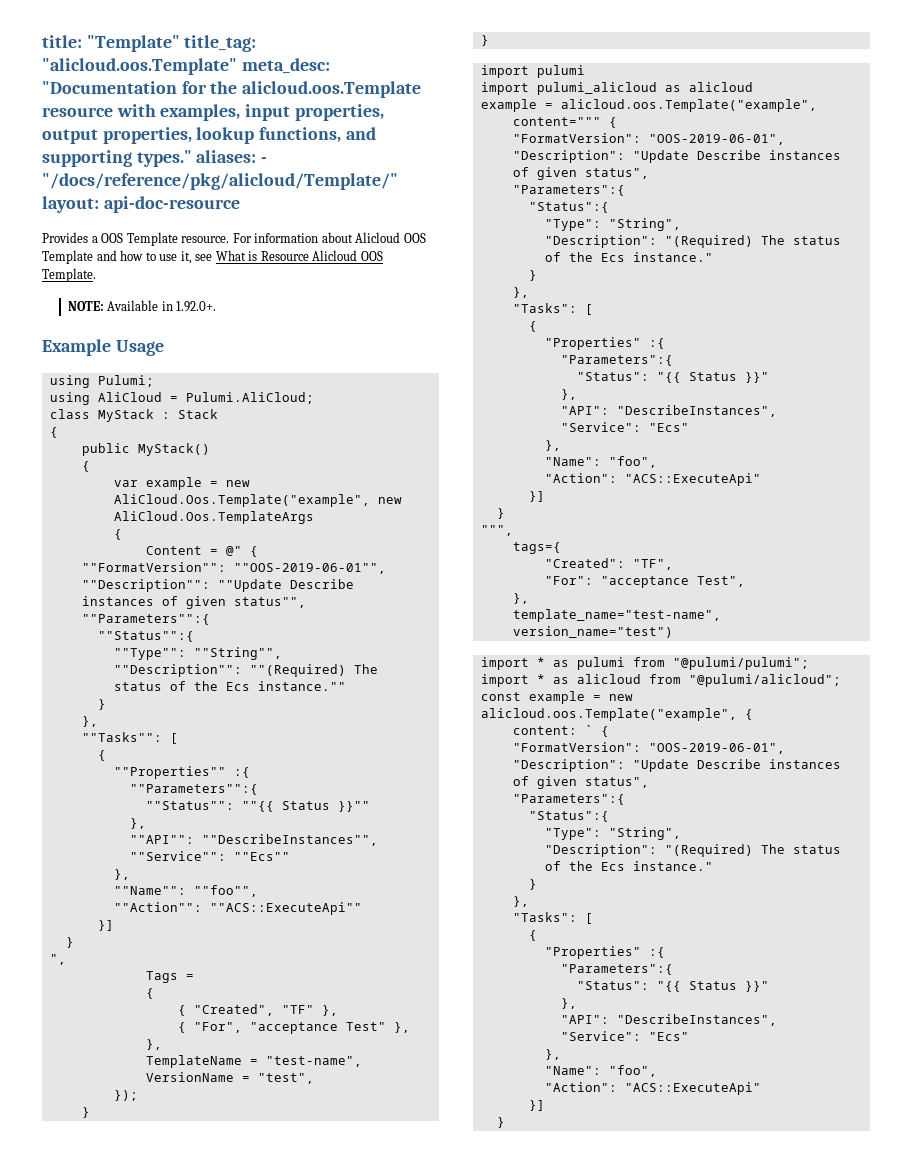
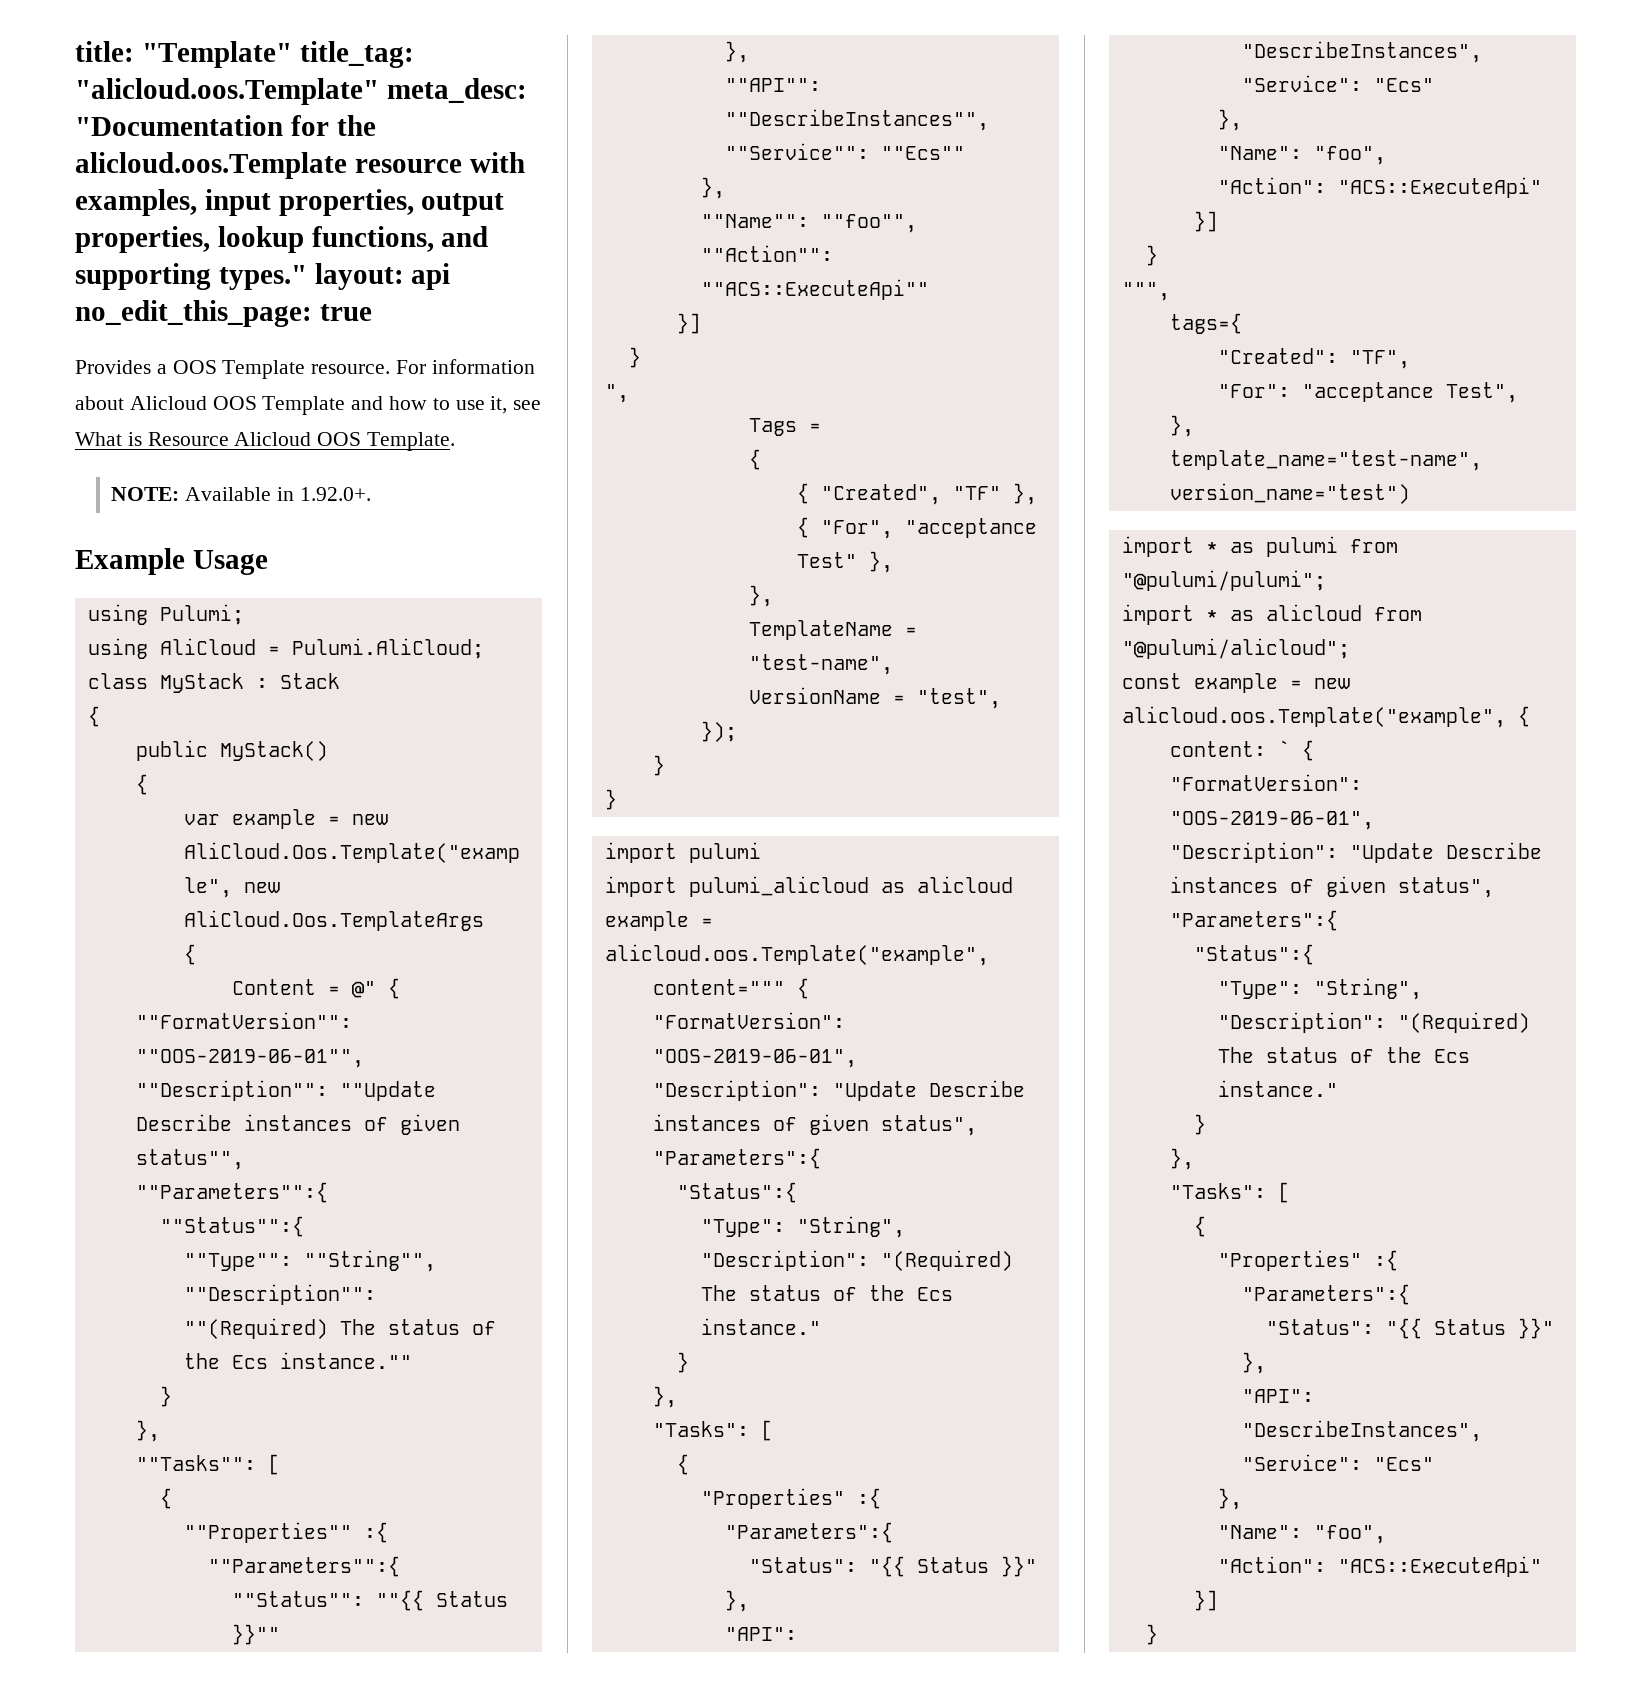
- title: "Template" title_tag: "alicloud.oos.Template" meta_desc: "Documentation for the alicloud.oos.Template resource with examples, input properties, output properties, lookup functions, and supporting types." aliases: - "/docs/reference/pkg/alicloud/Template/" layout: api-doc-resource
+ title: "Template" title_tag: "alicloud.oos.Template" meta_desc: "Documentation for the alicloud.oos.Template resource with examples, input properties, output properties, lookup functions, and supporting types." layout: api no_edit_this_page: true

